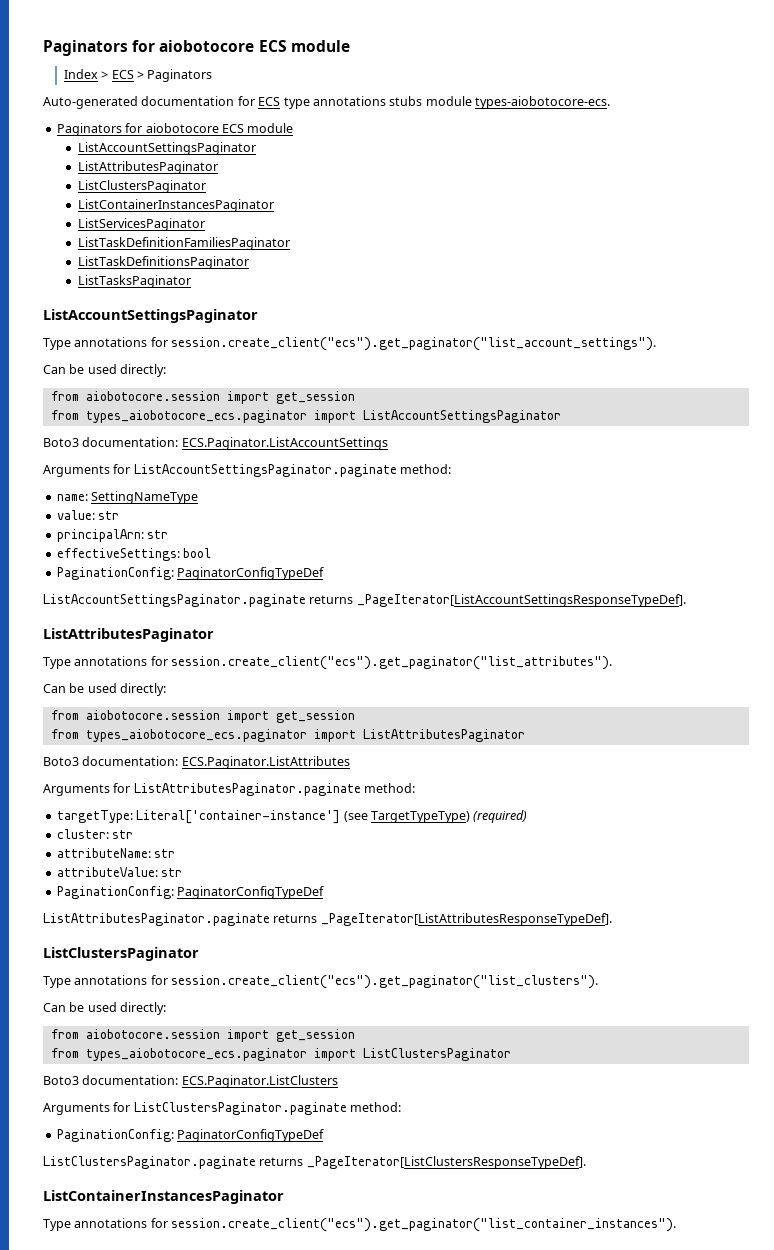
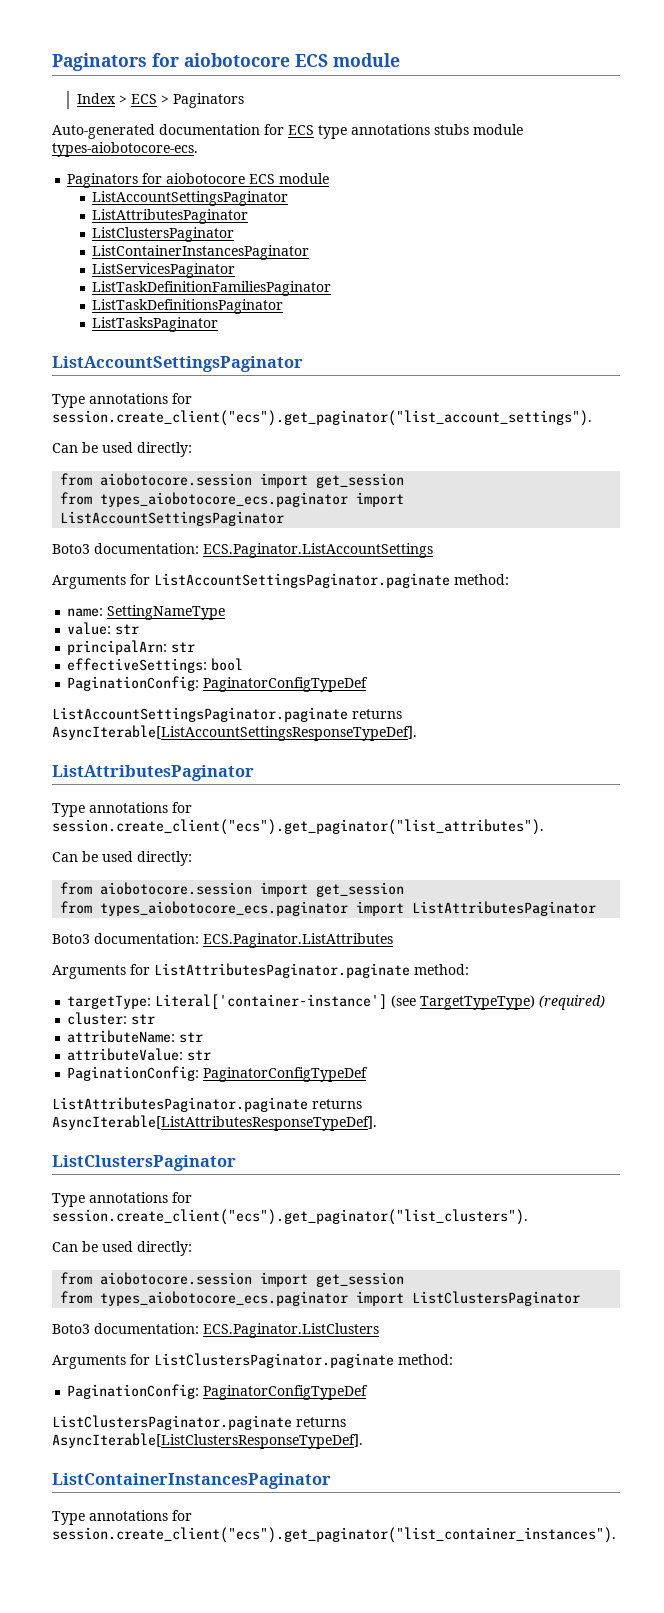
- ListAccountSettingsPaginator.paginate returns _PageIterator[ListAccountSettingsResponseTypeDef].
+ ListAccountSettingsPaginator.paginate returns AsyncIterable[ListAccountSettingsResponseTypeDef].
- ListAttributesPaginator.paginate returns _PageIterator[ListAttributesResponseTypeDef].
+ ListAttributesPaginator.paginate returns AsyncIterable[ListAttributesResponseTypeDef].
- ListClustersPaginator.paginate returns _PageIterator[ListClustersResponseTypeDef].
+ ListClustersPaginator.paginate returns AsyncIterable[ListClustersResponseTypeDef].

